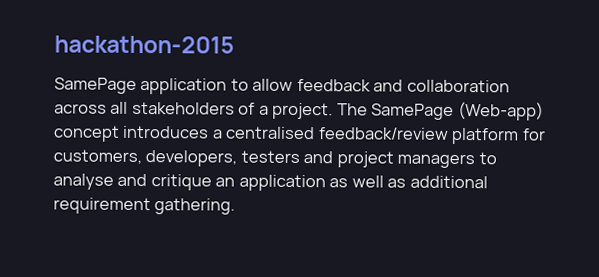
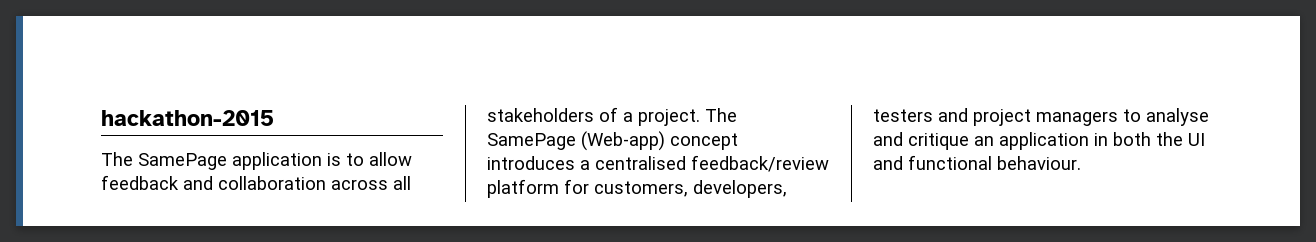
- SamePage application to allow feedback and collaboration across all stakeholders of a project.
+ The SamePage application is to allow feedback and collaboration across all stakeholders of a project.
- The SamePage (Web-app) concept introduces a centralised feedback/review platform for customers, developers, testers and project managers to analyse and critique an application as well as additional requirement gathering.
+ The SamePage (Web-app) concept introduces a centralised feedback/review platform for customers, developers, testers and project managers to analyse and critique an application in both the UI and functional behaviour.

